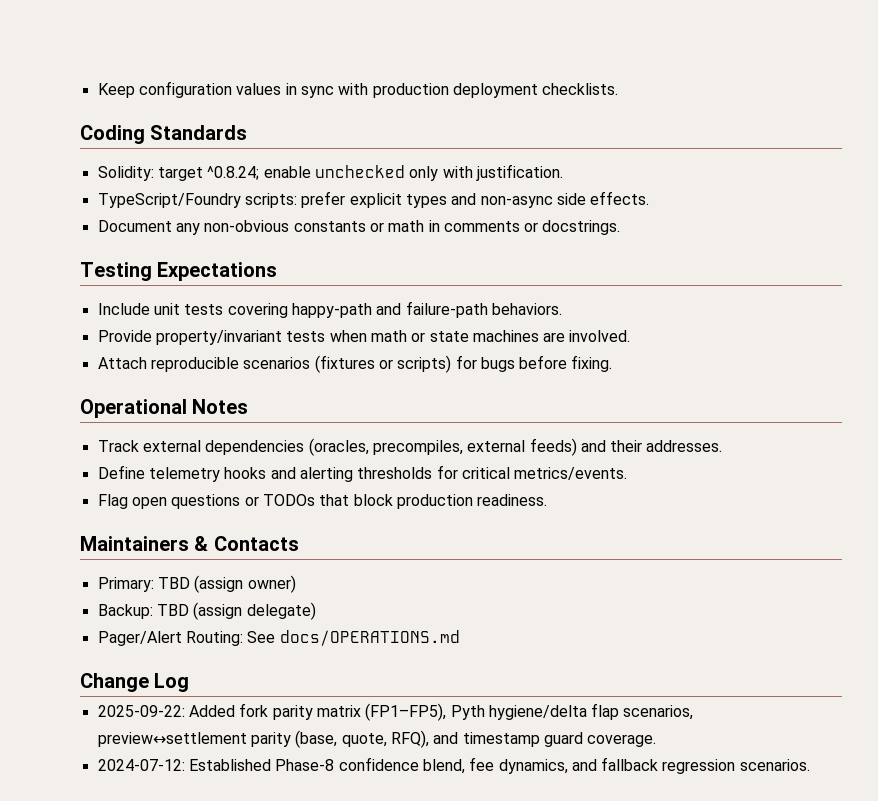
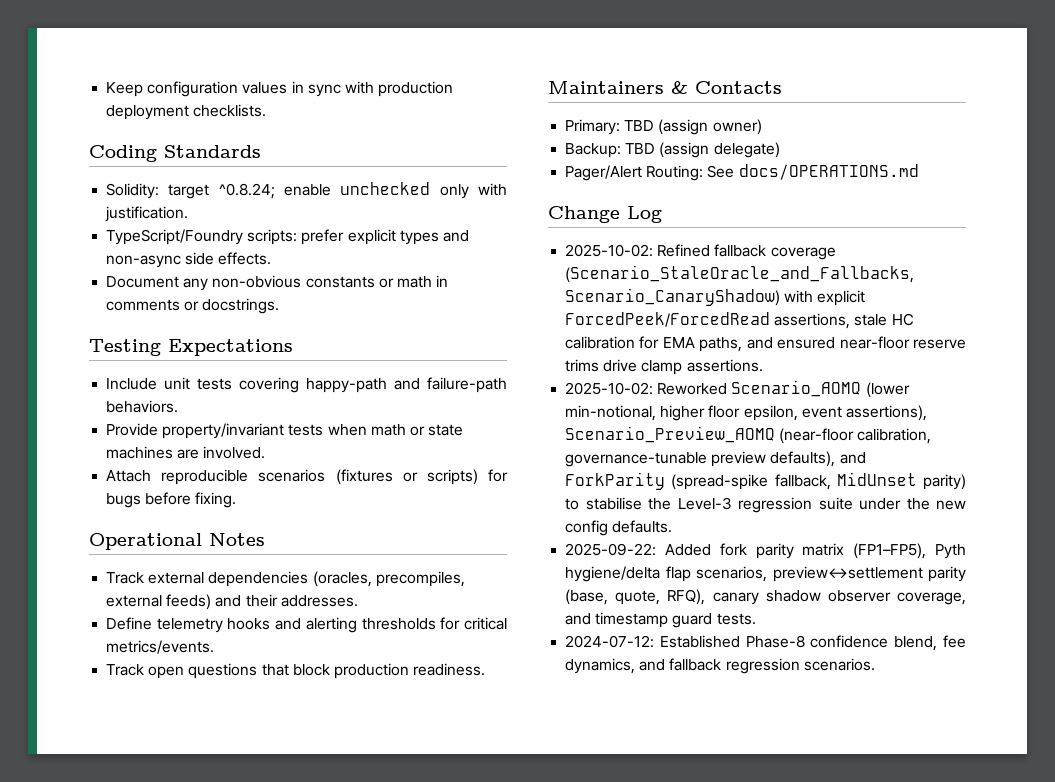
- Flag open questions or TODOs that block production readiness.
+ Track open questions that block production readiness.
+ 2025-10-02: Refined fallback coverage (Scenario_StaleOracle_and_Fallbacks, Scenario_CanaryShadow) with explicit ForcedPeek/ForcedRead assertions, stale HC calibration for EMA paths, and ensured near-floor reserve trims drive clamp assertions.
+ 2025-10-02: Reworked Scenario_AOMQ (lower min-notional, higher floor epsilon, event assertions), Scenario_Preview_AOMQ (near-floor calibration, governance-tunable preview defaults), and ForkParity (spread-spike fallback, MidUnset parity) to stabilise the Level-3 regression suite under the new config defaults.
- 2025-09-22: Added fork parity matrix (FP1–FP5), Pyth hygiene/delta flap scenarios, preview↔settlement parity (base, quote, RFQ), and timestamp guard coverage.
+ 2025-09-22: Added fork parity matrix (FP1–FP5), Pyth hygiene/delta flap scenarios, preview↔settlement parity (base, quote, RFQ), canary shadow observer coverage, and timestamp guard tests.

